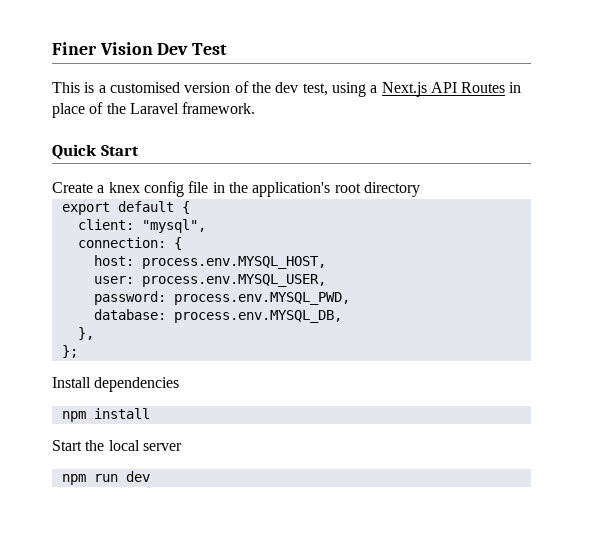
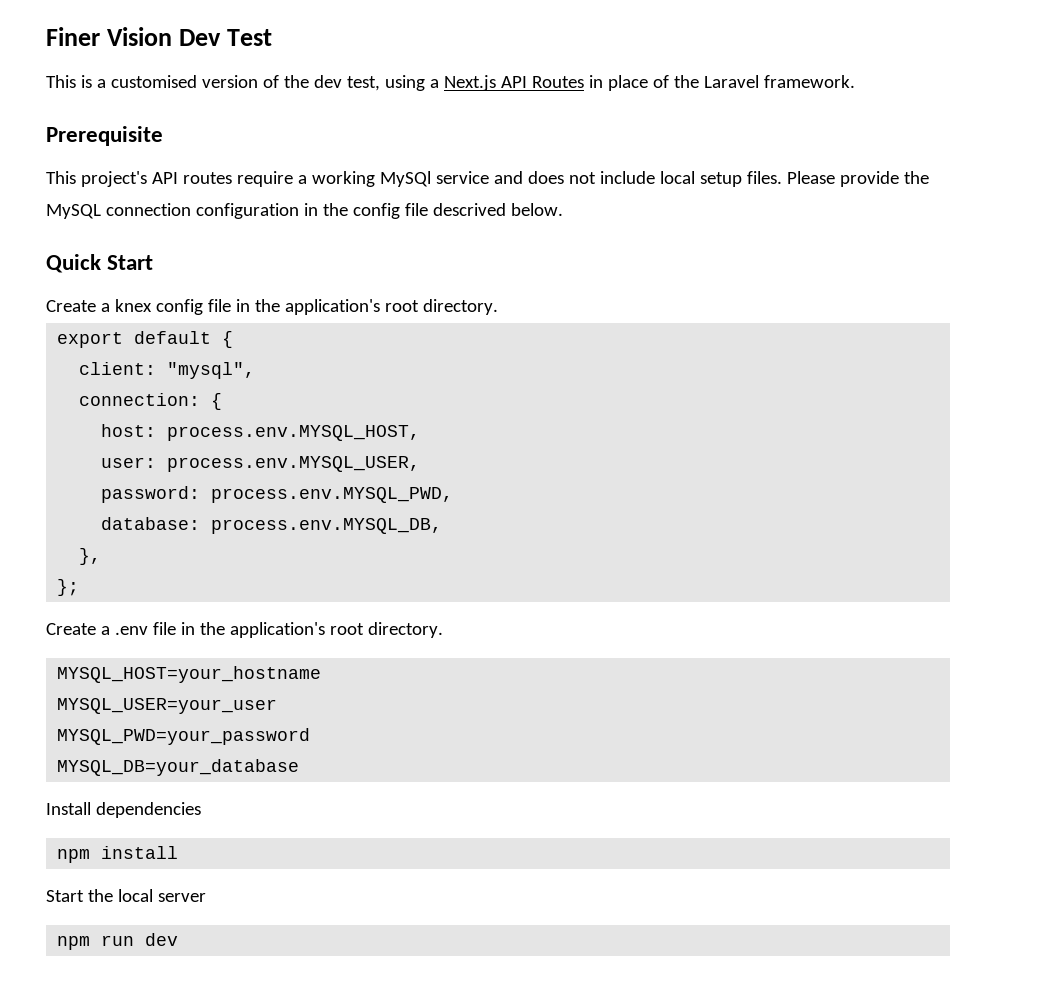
+ Prerequisite
+ This project's API routes require a working MySQl service and does not include local setup files. Please provide the MySQL connection configuration in the config file descrived below.
- Create a knex config file in the application's root directory
+ Create a knex config file in the application's root directory.
+ Create a .env file in the application's root directory.
+ MYSQL_HOST=your_hostname
+ MYSQL_USER=your_user
+ MYSQL_PWD=your_password
+ MYSQL_DB=your_database

